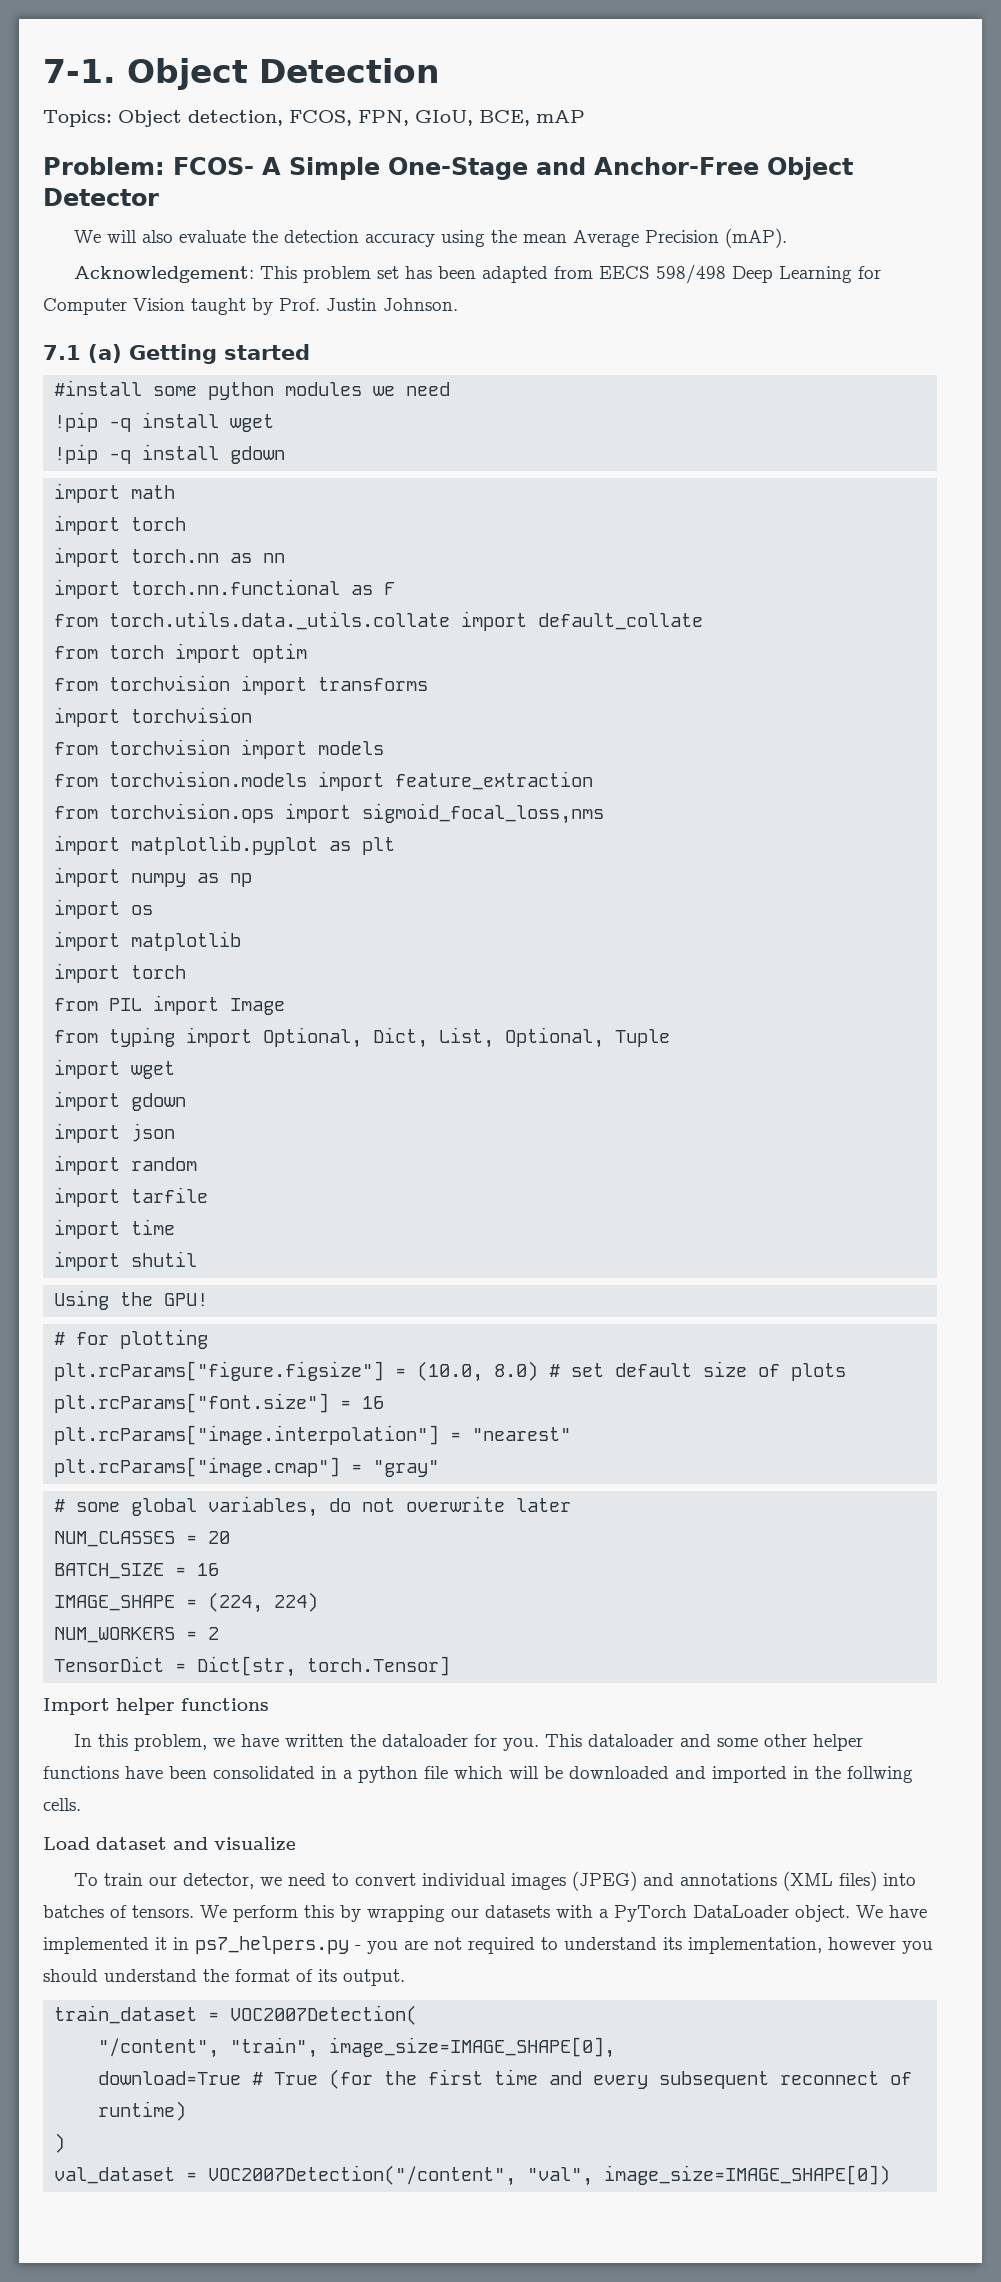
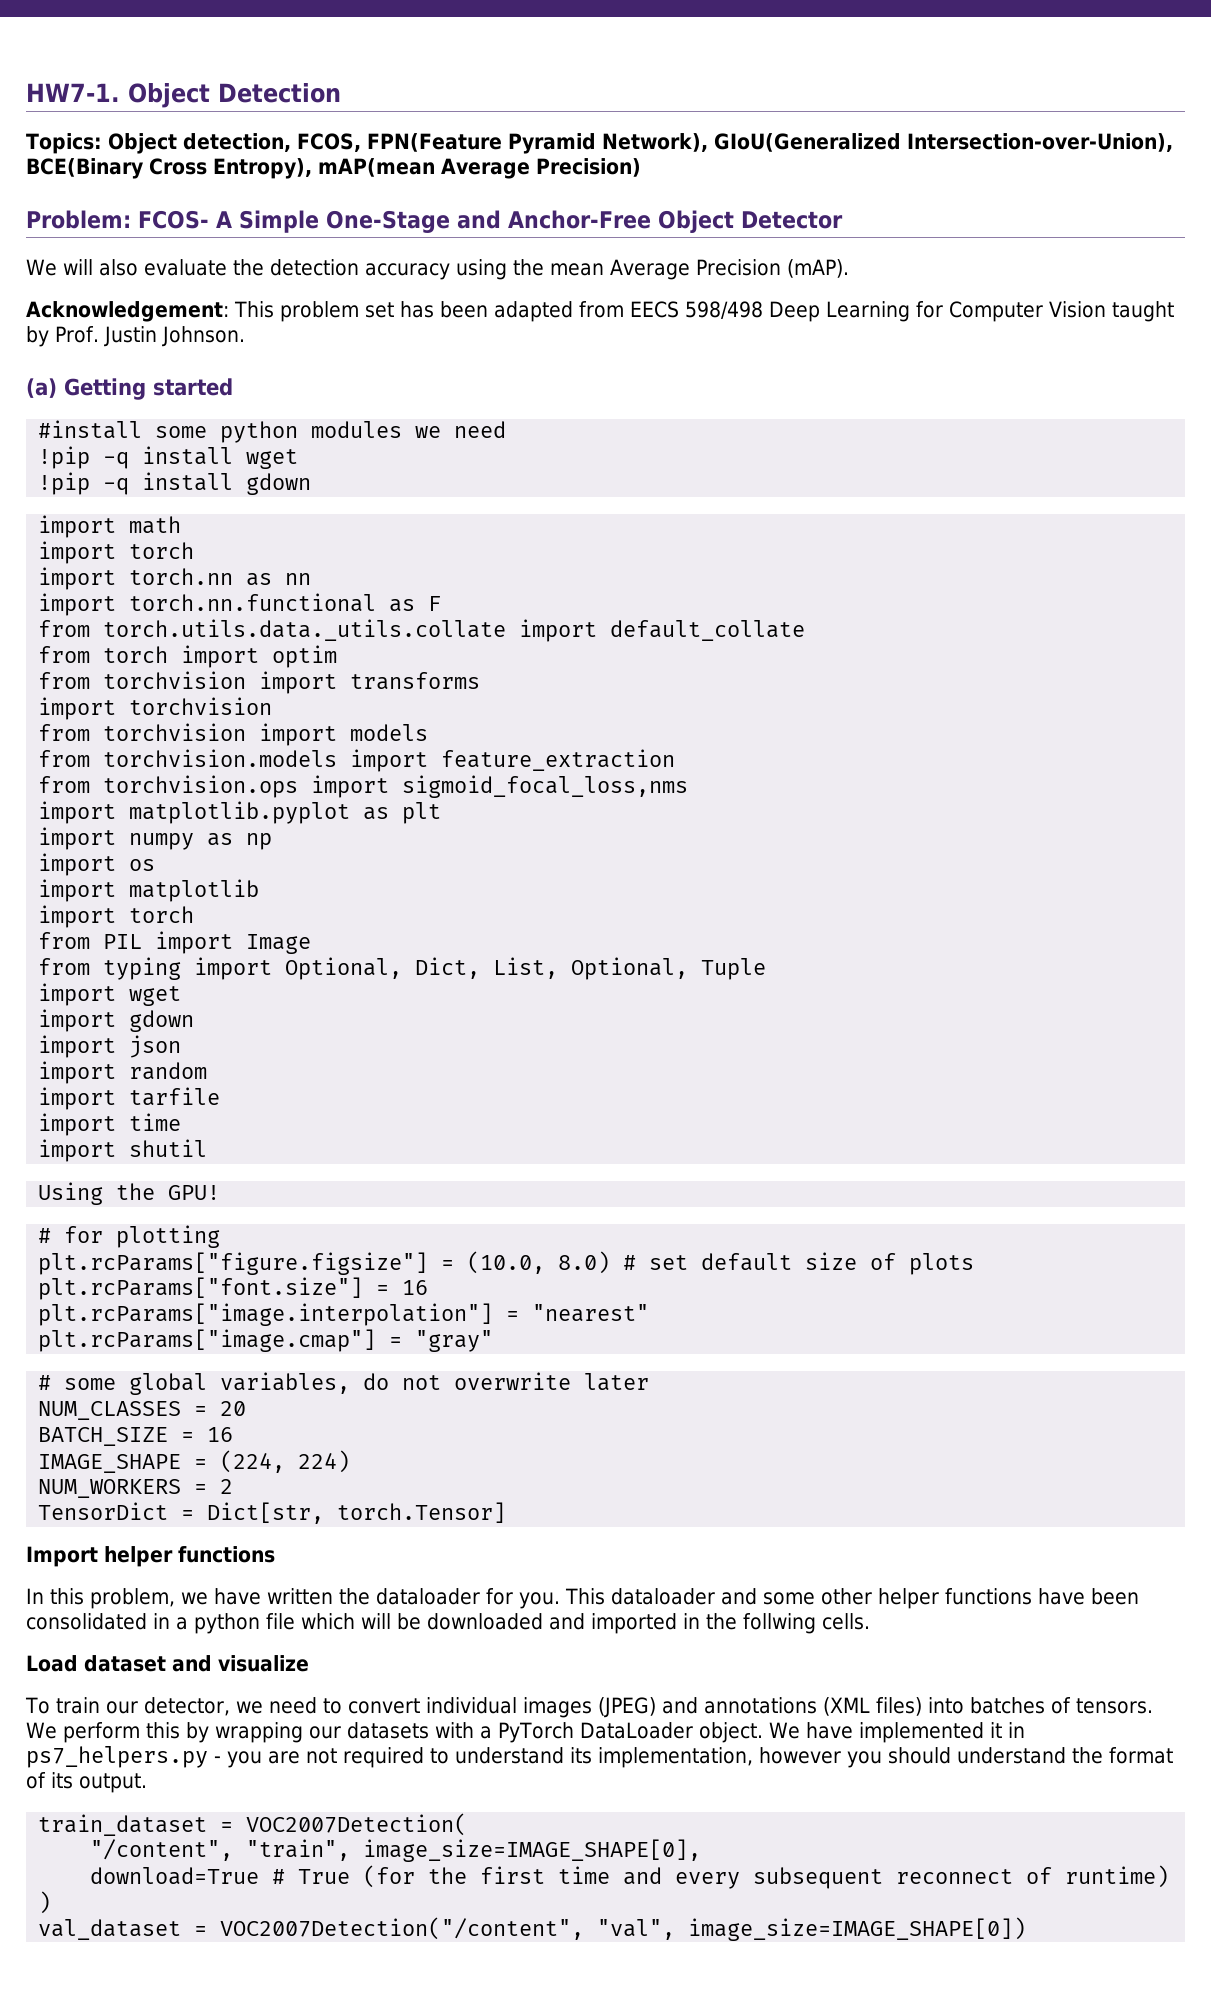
- 7-1.
+ HW7-1.
- Topics: Object detection, FCOS, FPN, GIoU, BCE, mAP
+ Topics: Object detection, FCOS, FPN(Feature Pyramid Network), GIoU(Generalized Intersection-over-Union), BCE(Binary Cross Entropy), mAP(mean Average Precision)
- 7.1 (a) Getting started
+ (a) Getting started

